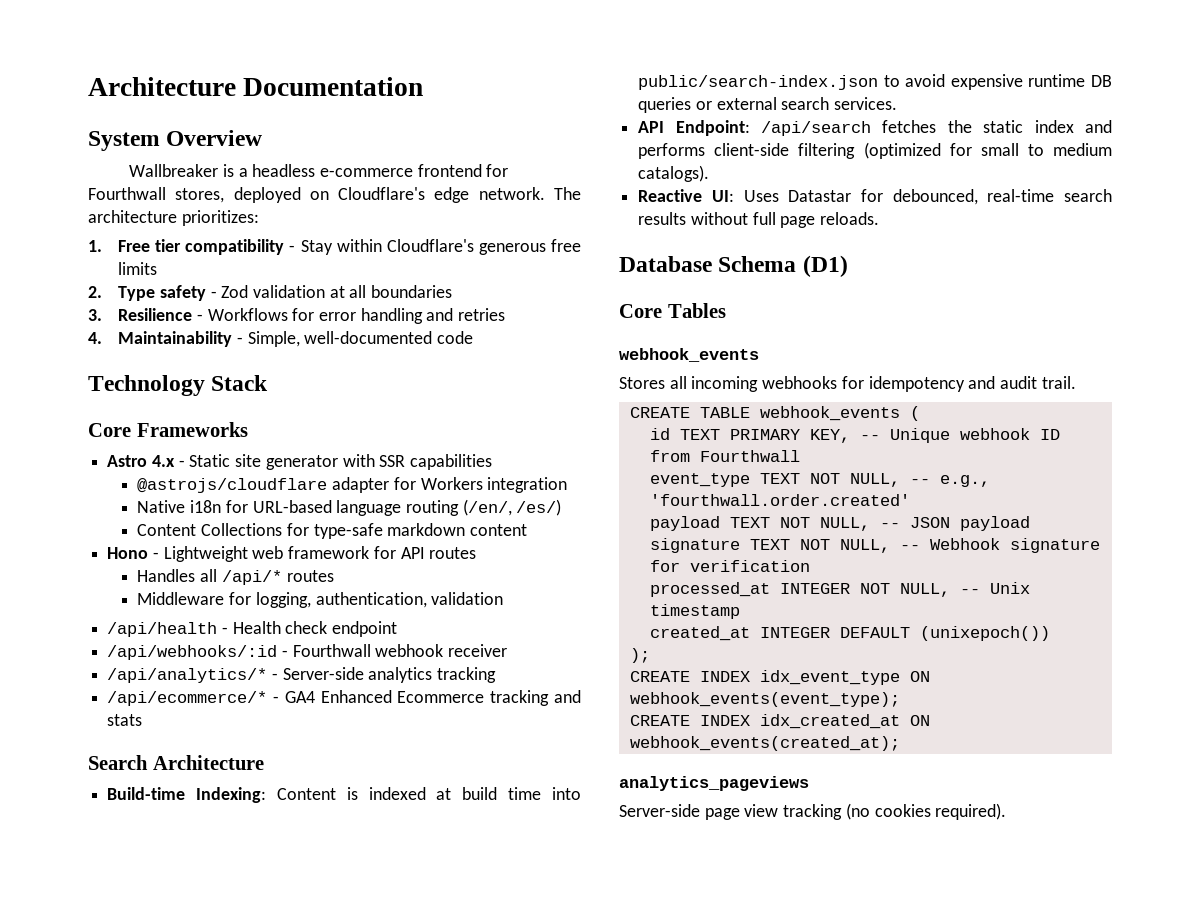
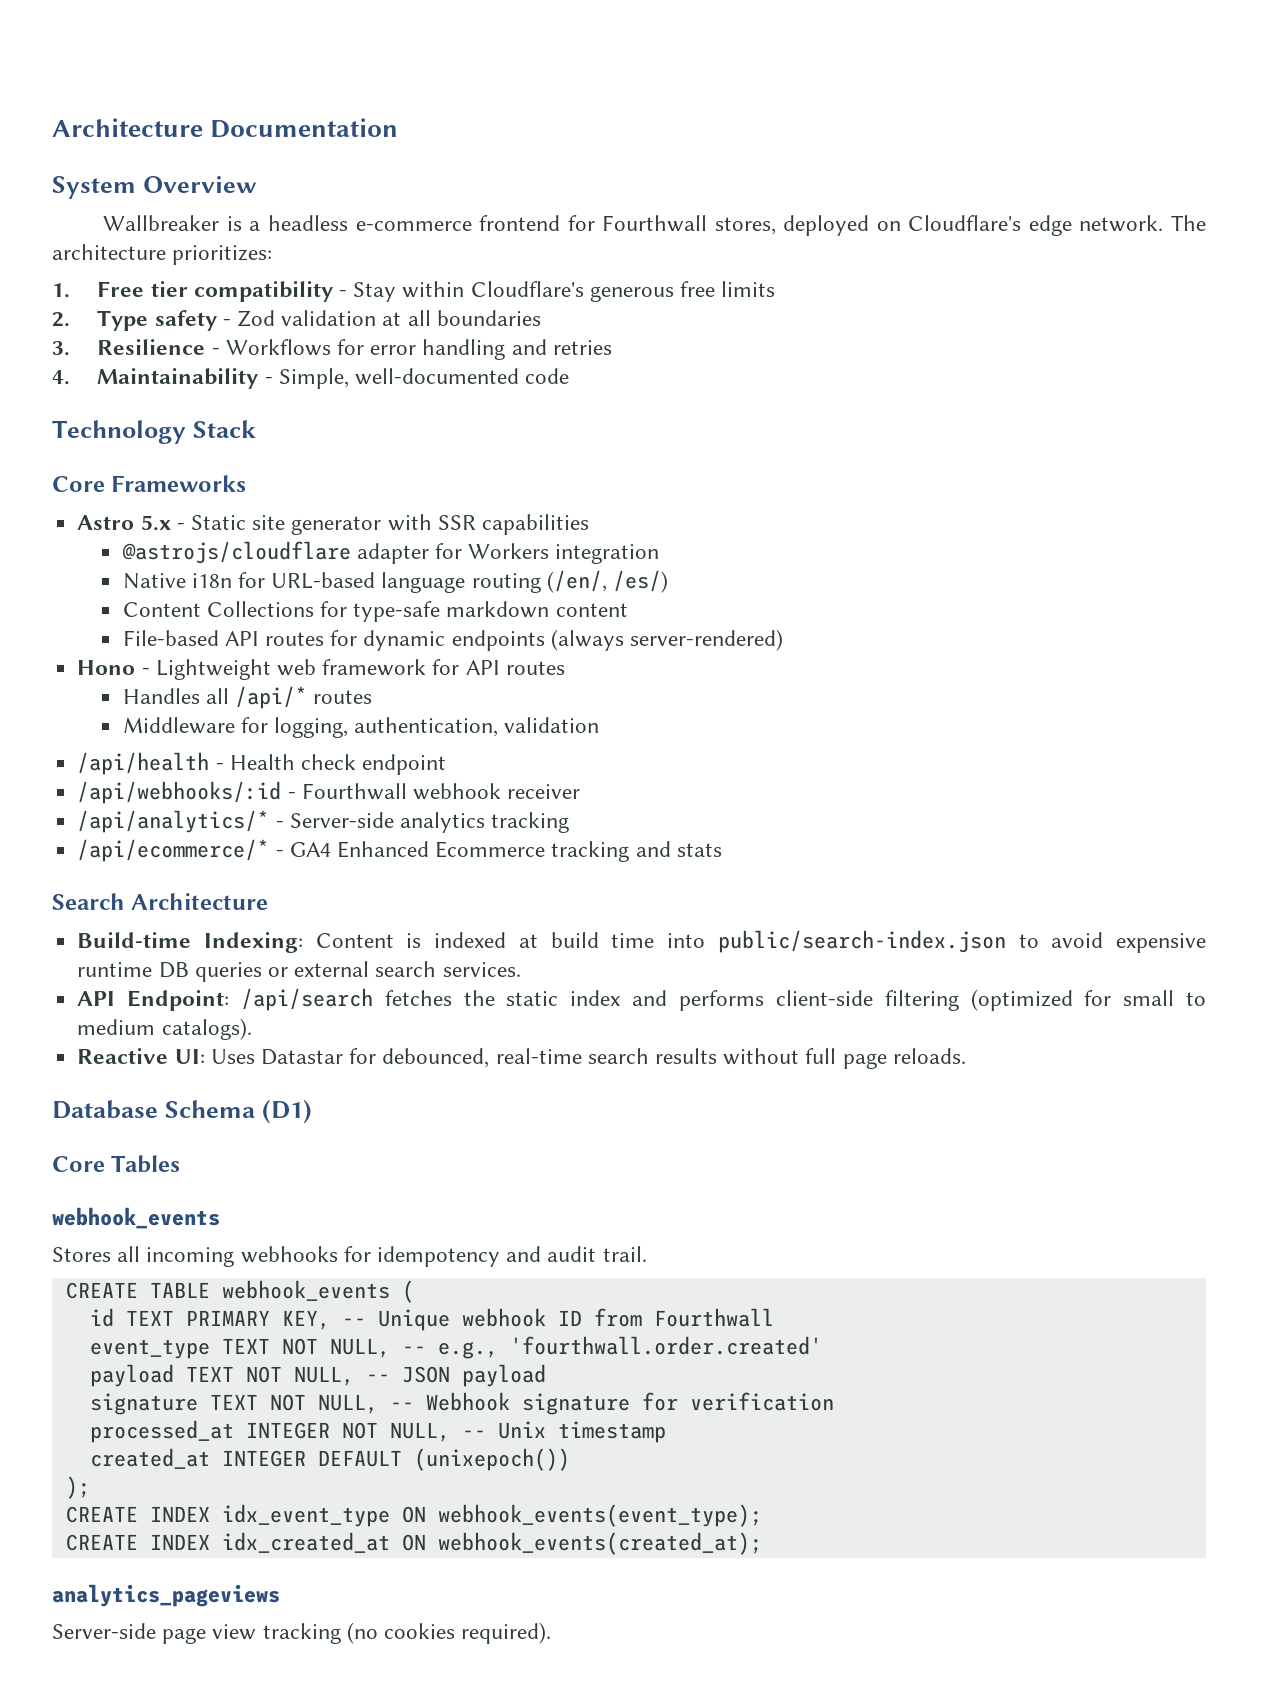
- Astro 4.x - Static site generator with SSR capabilities
+ Astro 5.x - Static site generator with SSR capabilities
+ File-based API routes for dynamic endpoints (always server-rendered)

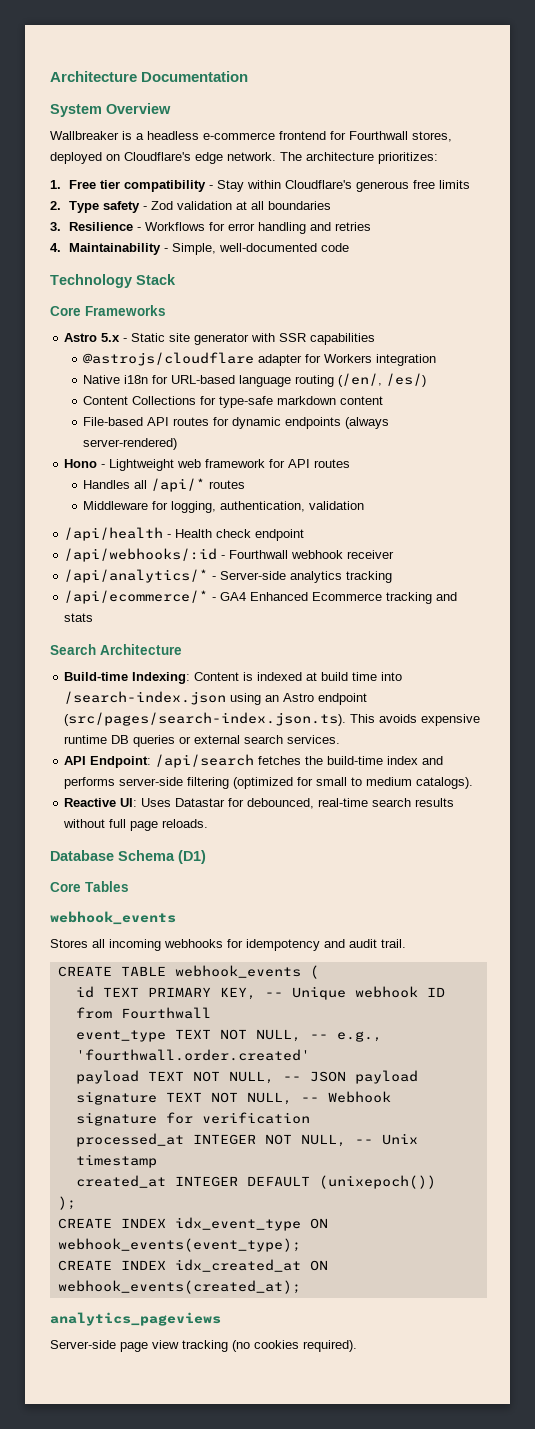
- Build-time Indexing: Content is indexed at build time into public/search-index.json to avoid expensive runtime DB queries or external search services.
+ Build-time Indexing: Content is indexed at build time into /search-index.json using an Astro endpoint (src/pages/search-index.json.ts). This avoids expensive runtime DB queries or external search services.
- API Endpoint: /api/search fetches the static index and performs client-side filtering (optimized for small to medium catalogs).
+ API Endpoint: /api/search fetches the build-time index and performs server-side filtering (optimized for small to medium catalogs).

